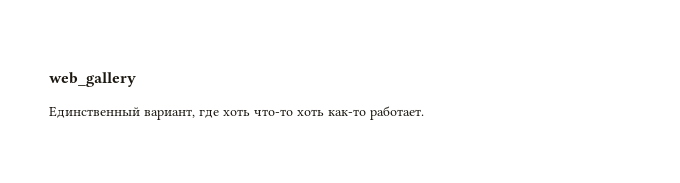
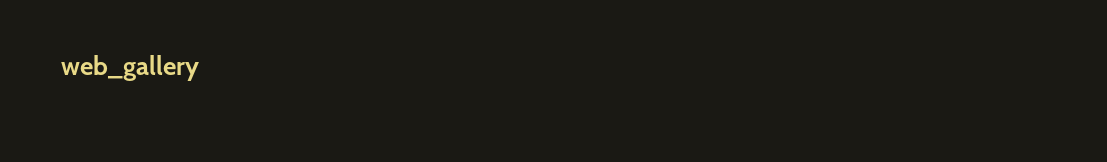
- Единственный вариант, где хоть что-то хоть как-то работает.

